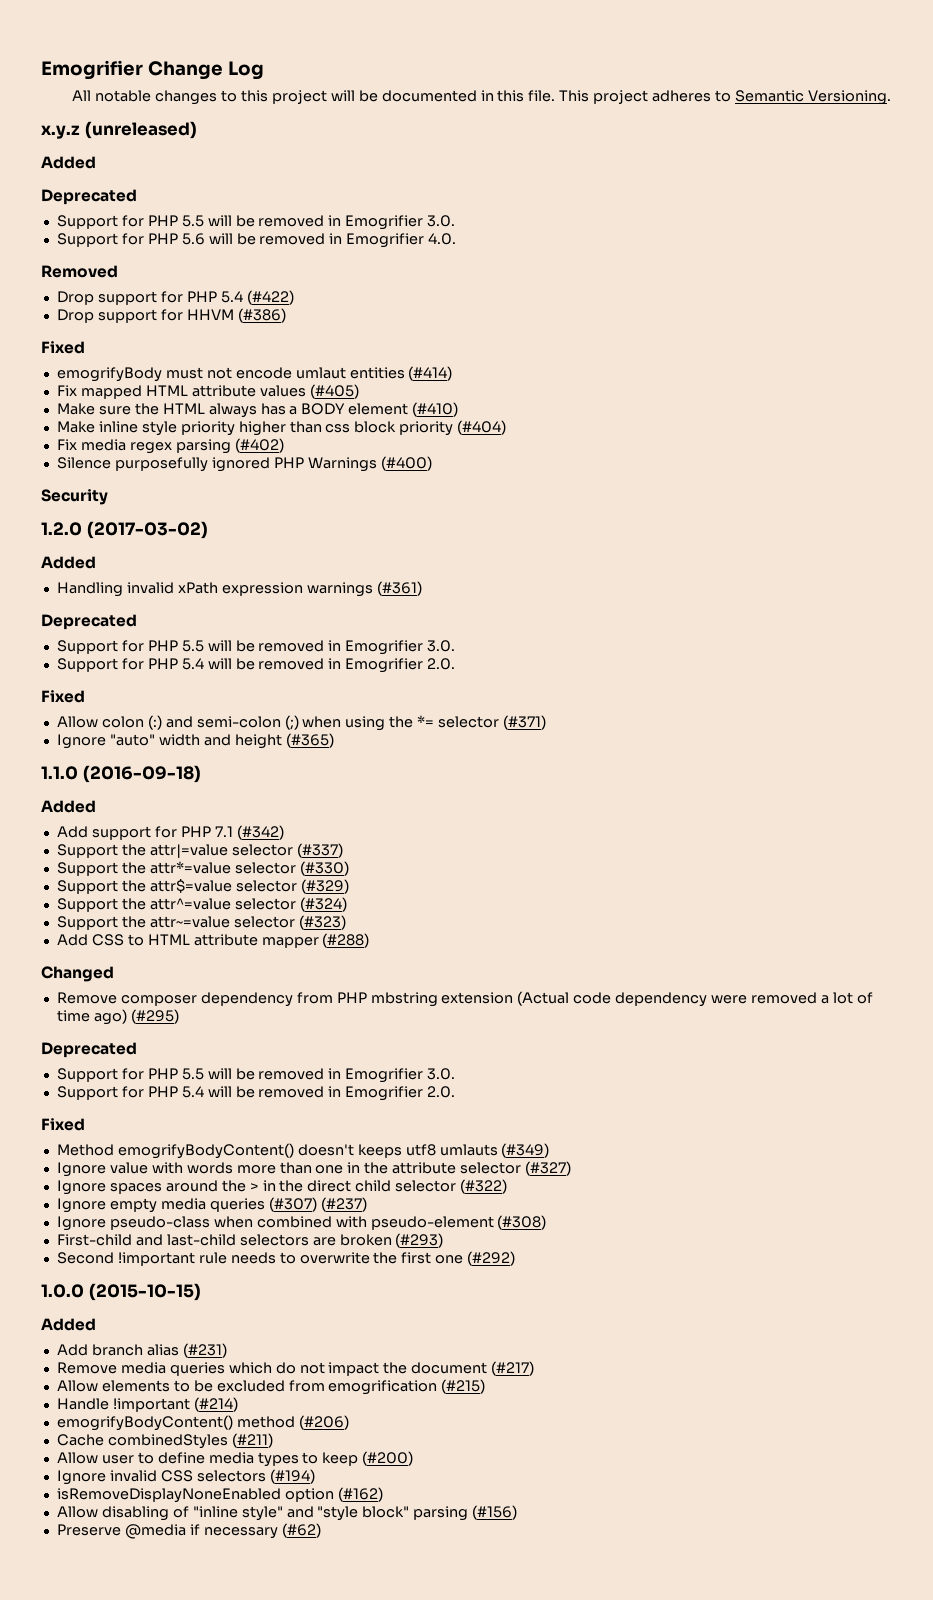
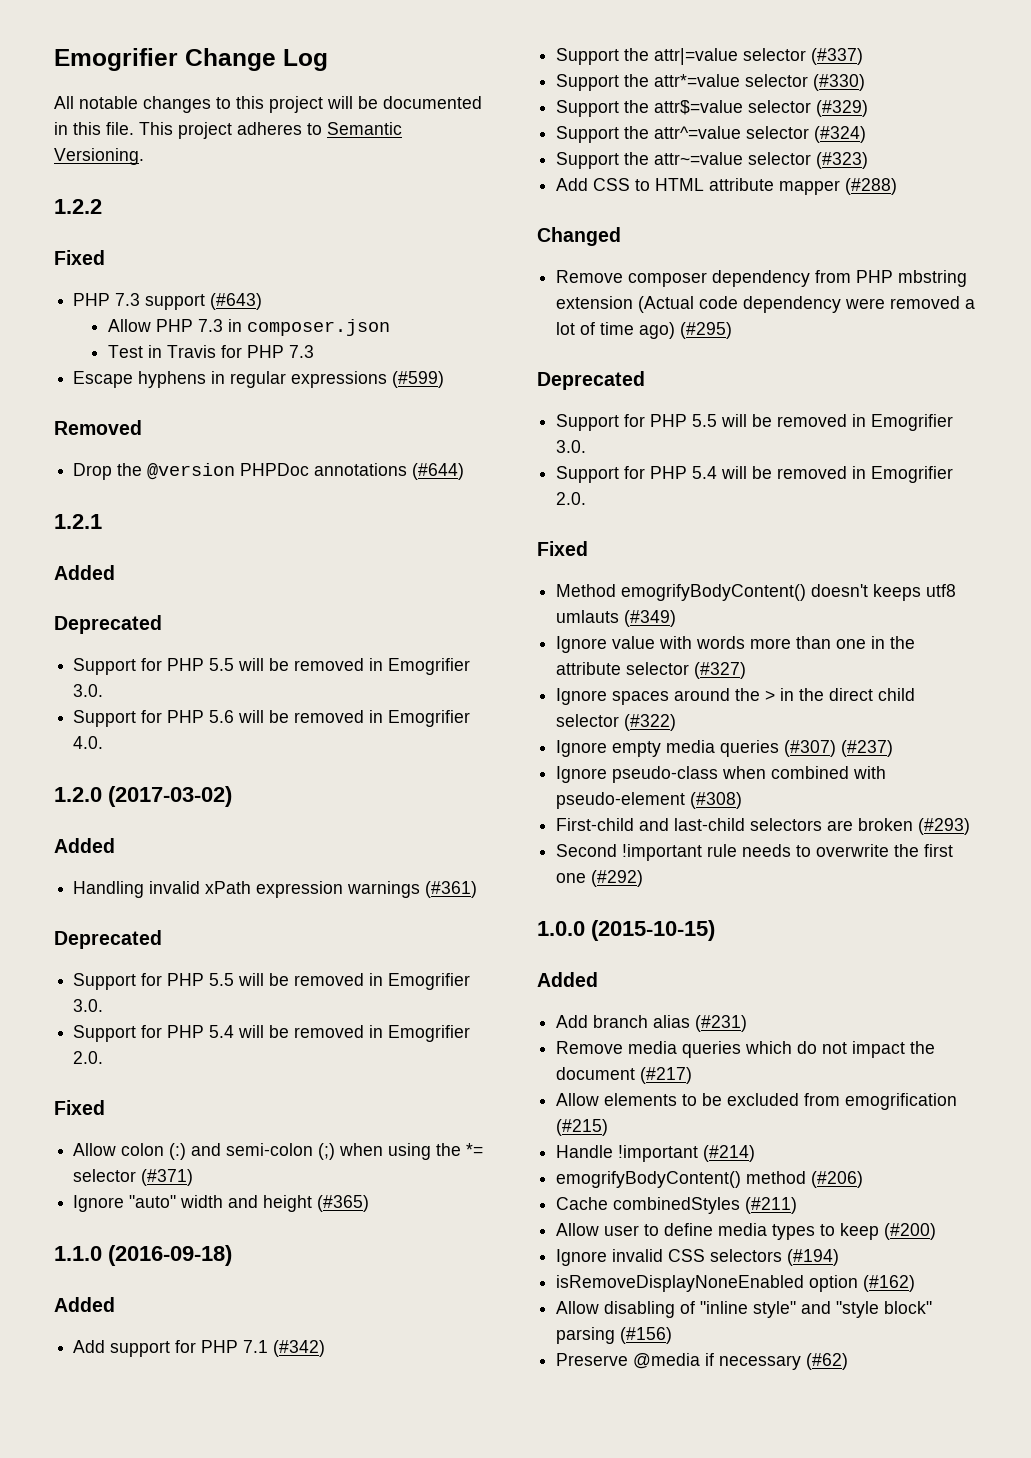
- x.y.z (unreleased)
+ 1.2.2
+ Fixed
+ PHP 7.3 support (#643)
+ Allow PHP 7.3 in composer.json
+ Test in Travis for PHP 7.3
+ Escape hyphens in regular expressions (#599)
+ Removed
+ Drop the @version PHPDoc annotations (#644)
+ 1.2.1
- Removed
- Drop support for PHP 5.4 (#422)
- Drop support for HHVM (#386)
- Fixed
- emogrifyBody must not encode umlaut entities (#414)
- Fix mapped HTML attribute values (#405)
- Make sure the HTML always has a BODY element (#410)
- Make inline style priority higher than css block priority (#404)
- Fix media regex parsing (#402)
- Silence purposefully ignored PHP Warnings (#400)
- Security

